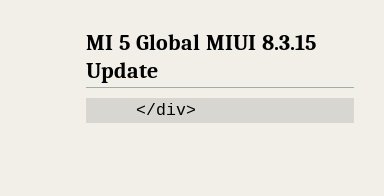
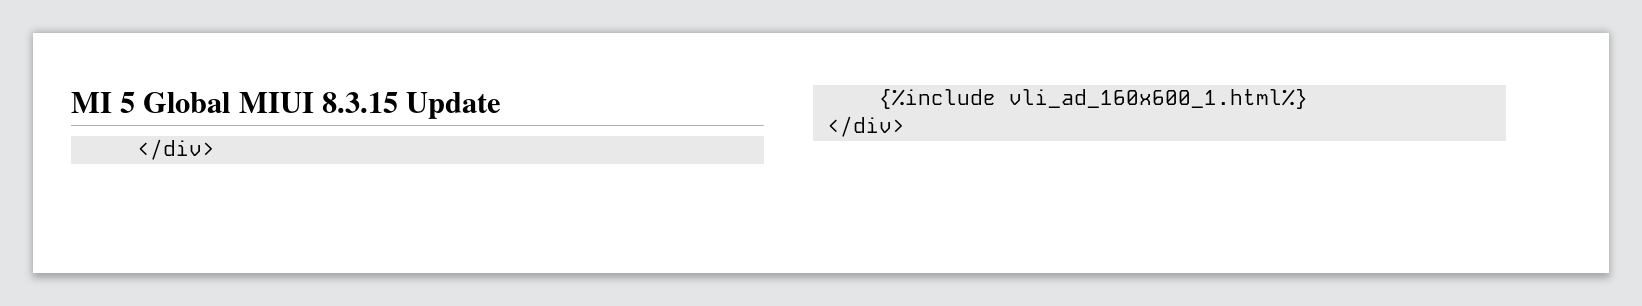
+ {%include vli_ad_160x600_1.html%}
+ </div>

